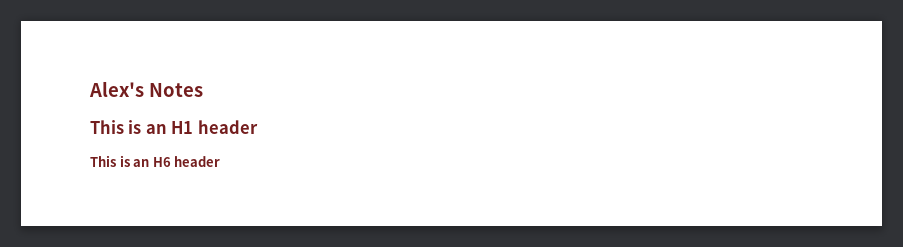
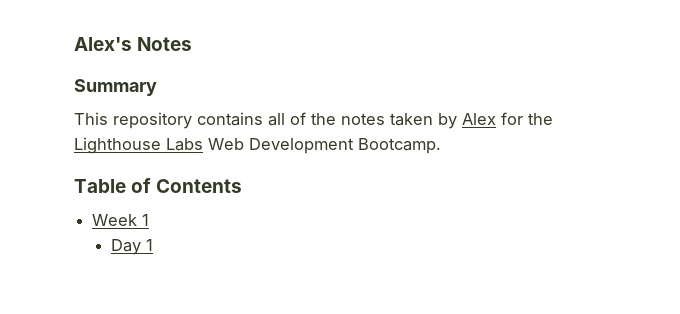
- This is an H1 header
- This is an H6 header
+ Summary
+ This repository contains all of the notes taken by Alex for the Lighthouse Labs Web Development Bootcamp.
+ Table of Contents
+ Week 1
+ Day 1

